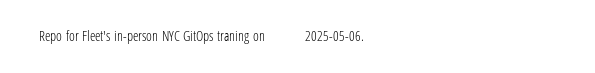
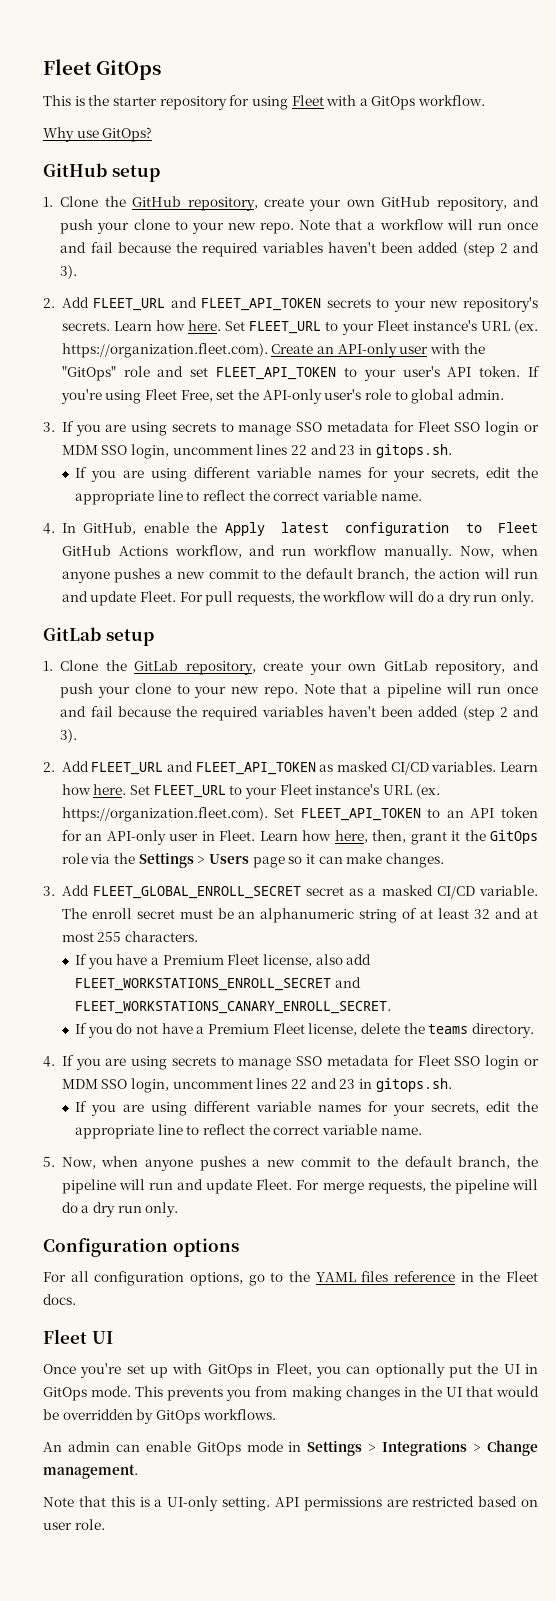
- Repo for Fleet's in-person NYC GitOps traning on 2025-05-06.
+ Fleet GitOps
+ This is the starter repository for using Fleet with a GitOps workflow.
+ Why use GitOps?
+ GitHub setup
+ 1. Clone the GitHub repository, create your own GitHub repository, and push your clone to your new repo. Note that a workflow will run once and fail because the required variables haven't been added (step 2 and 3).
+ 2. Add FLEET_URL and FLEET_API_TOKEN secrets to your new repository's secrets. Learn how here. Set FLEET_URL to your Fleet instance's URL (ex. https://organization.fleet.com). Create an API-only user with the "GitOps" role and set FLEET_API_TOKEN to your user's API token. If you're using Fleet Free, set the API-only user's role to global admin.
+ 3. If you are using secrets to manage SSO metadata for Fleet SSO login or MDM SSO login, uncomment lines 22 and 23 in gitops.sh.
+ If you are using different variable names for your secrets, edit the appropriate line to reflect the correct variable name.
+ 4. In GitHub, enable the Apply latest configuration to Fleet GitHub Actions workflow, and run workflow manually. Now, when anyone pushes a new commit to the default branch, the action will run and update Fleet. For pull requests, the workflow will do a dry run only.
+ GitLab setup
+ 1. Clone the GitLab repository, create your own GitLab repository, and push your clone to your new repo. Note that a pipeline will run once and fail because the required variables haven't been added (step 2 and 3).
+ 2. Add FLEET_URL and FLEET_API_TOKEN as masked CI/CD variables. Learn how here. Set FLEET_URL to your Fleet instance's URL (ex. https://organization.fleet.com). Set FLEET_API_TOKEN to an API token for an API-only user in Fleet. Learn how here, then, grant it the GitOps role via the Settings > Users page so it can make changes.
+ 3. Add FLEET_GLOBAL_ENROLL_SECRET secret as a masked CI/CD variable. The enroll secret must be an alphanumeric string of at least 32 and at most 255 characters.
+ If you have a Premium Fleet license, also add FLEET_WORKSTATIONS_ENROLL_SECRET and FLEET_WORKSTATIONS_CANARY_ENROLL_SECRET.
+ If you do not have a Premium Fleet license, delete the teams directory.
+ 4. If you are using secrets to manage SSO metadata for Fleet SSO login or MDM SSO login, uncomment lines 22 and 23 in gitops.sh.
+ If you are using different variable names for your secrets, edit the appropriate line to reflect the correct variable name.
+ 5. Now, when anyone pushes a new commit to the default branch, the pipeline will run and update Fleet. For merge requests, the pipeline will do a dry run only.
+ Configuration options
+ For all configuration options, go to the YAML files reference in the Fleet docs.
+ Fleet UI
+ Once you're set up with GitOps in Fleet, you can optionally put the UI in GitOps mode. This prevents you from making changes in the UI that would be overridden by GitOps workflows.
+ An admin can enable GitOps mode in Settings > Integrations > Change management.
+ Note that this is a UI-only setting. API permissions are restricted based on user role.

